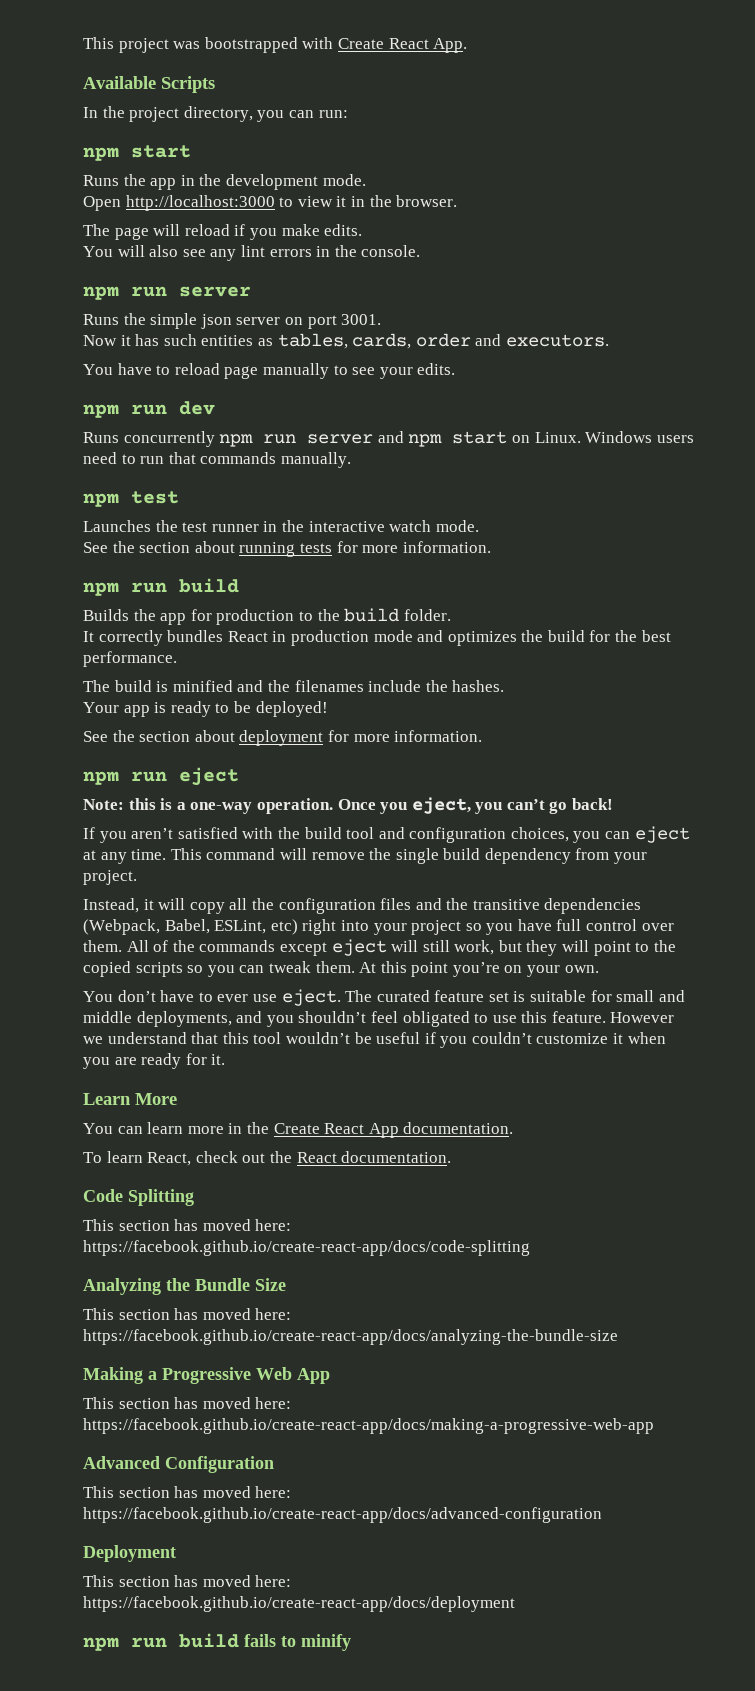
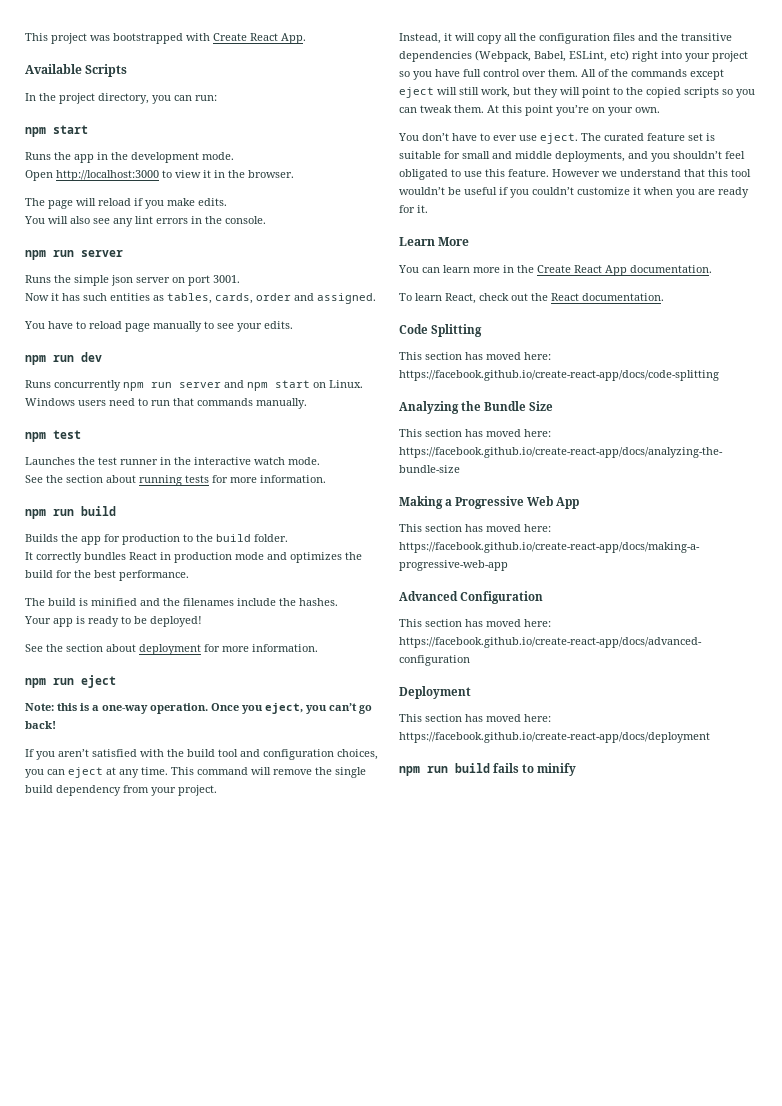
- Now it has such entities as tables, cards, order and executors.
+ Now it has such entities as tables, cards, order and assigned.

